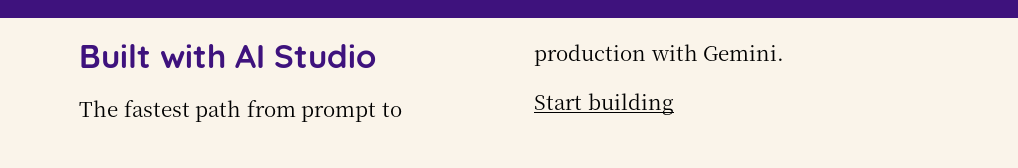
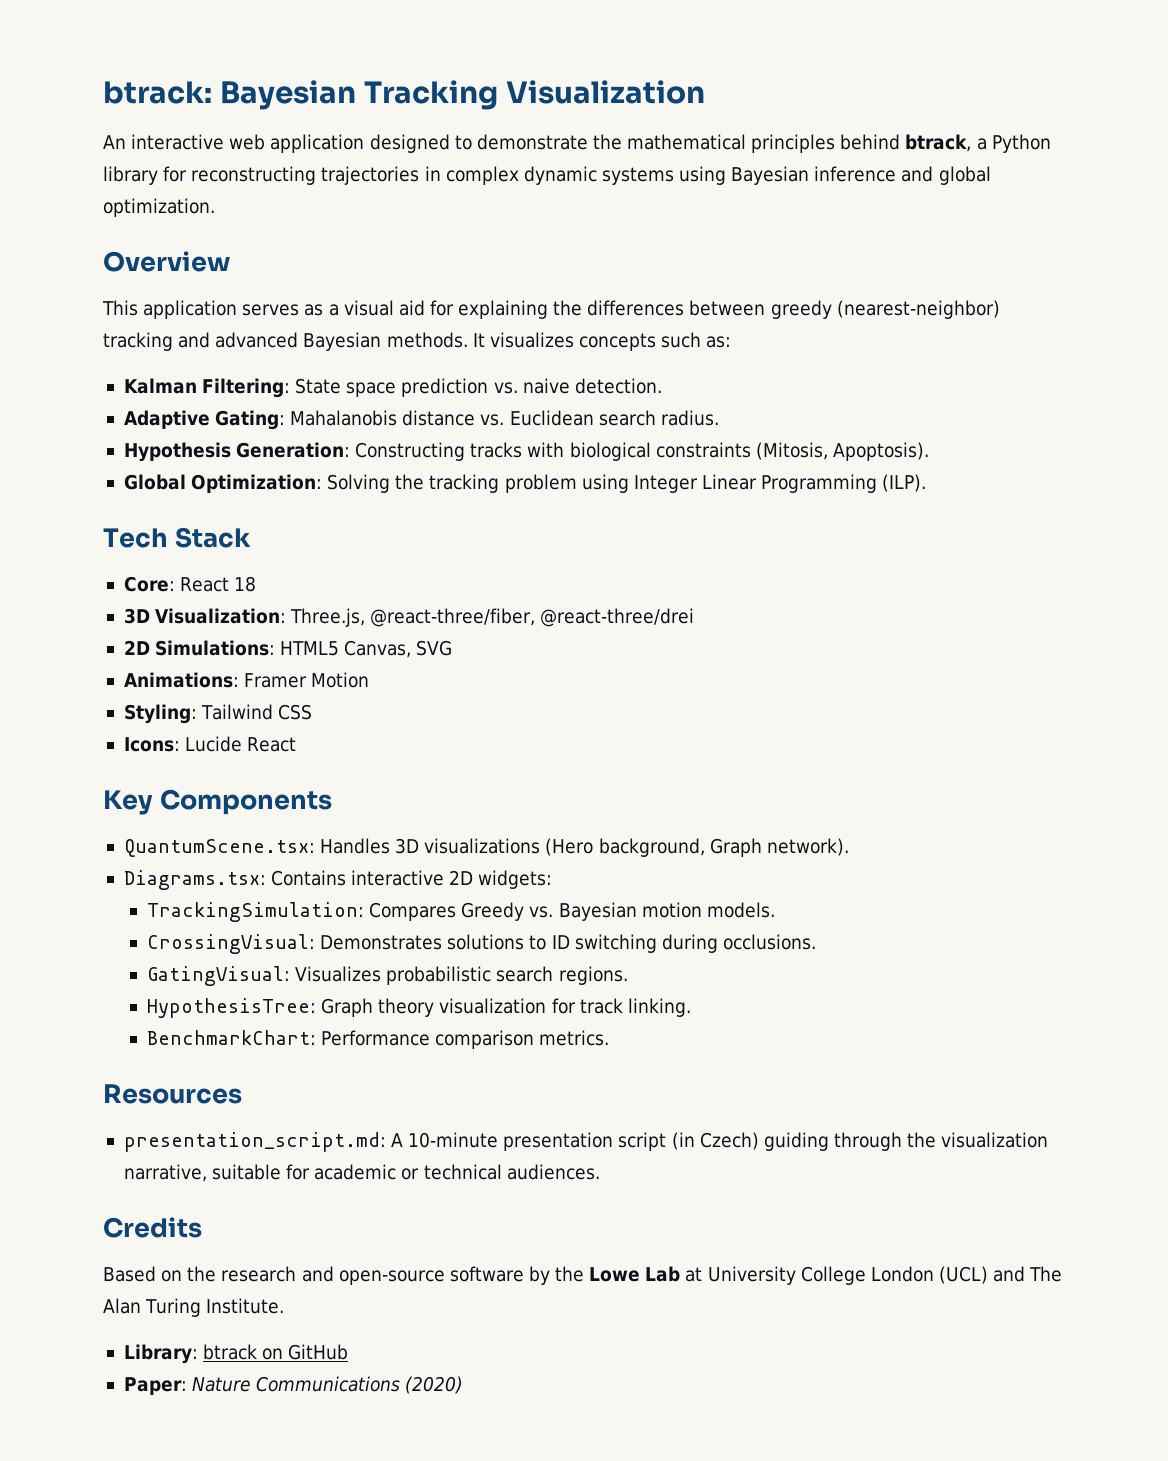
- Built with AI Studio
- The fastest path from prompt to production with Gemini.
- Start building
+ btrack: Bayesian Tracking Visualization
+ An interactive web application designed to demonstrate the mathematical principles behind btrack, a Python library for reconstructing trajectories in complex dynamic systems using Bayesian inference and global optimization.
+ Overview
+ This application serves as a visual aid for explaining the differences between greedy (nearest-neighbor) tracking and advanced Bayesian methods. It visualizes concepts such as:
+ Kalman Filtering: State space prediction vs. naive detection.
+ Adaptive Gating: Mahalanobis distance vs. Euclidean search radius.
+ Hypothesis Generation: Constructing tracks with biological constraints (Mitosis, Apoptosis).
+ Global Optimization: Solving the tracking problem using Integer Linear Programming (ILP).
+ Tech Stack
+ Core: React 18
+ 3D Visualization: Three.js, @react-three/fiber, @react-three/drei
+ 2D Simulations: HTML5 Canvas, SVG
+ Animations: Framer Motion
+ Styling: Tailwind CSS
+ Icons: Lucide React
+ Key Components
+ QuantumScene.tsx: Handles 3D visualizations (Hero background, Graph network).
+ Diagrams.tsx: Contains interactive 2D widgets:
+ TrackingSimulation: Compares Greedy vs. Bayesian motion models.
+ CrossingVisual: Demonstrates solutions to ID switching during occlusions.
+ GatingVisual: Visualizes probabilistic search regions.
+ HypothesisTree: Graph theory visualization for track linking.
+ BenchmarkChart: Performance comparison metrics.
+ Resources
+ presentation_script.md: A 10-minute presentation script (in Czech) guiding through the visualization narrative, suitable for academic or technical audiences.
+ Credits
+ Based on the research and open-source software by the Lowe Lab at University College London (UCL) and The Alan Turing Institute.
+ Library: btrack on GitHub
+ Paper: Nature Communications (2020)

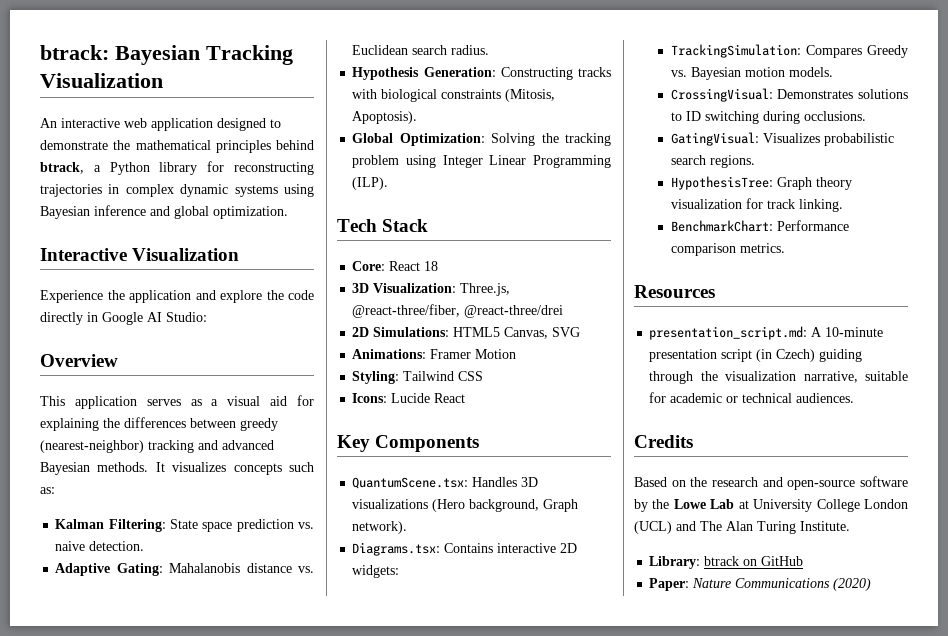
+ Interactive Visualization
+ Experience the application and explore the code directly in Google AI Studio:

